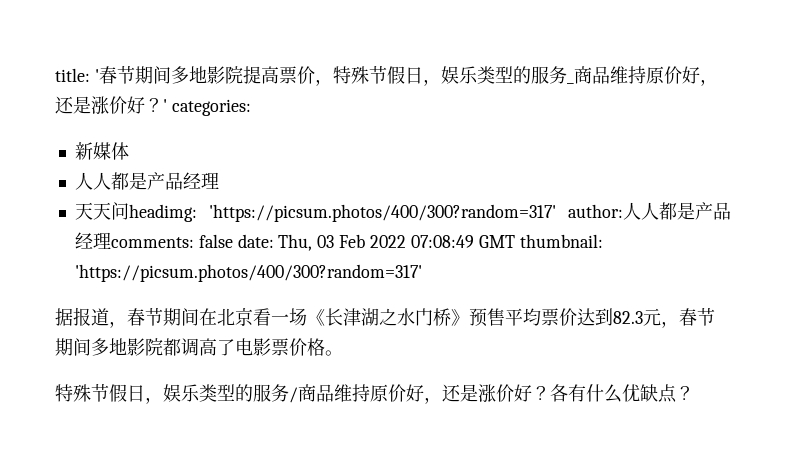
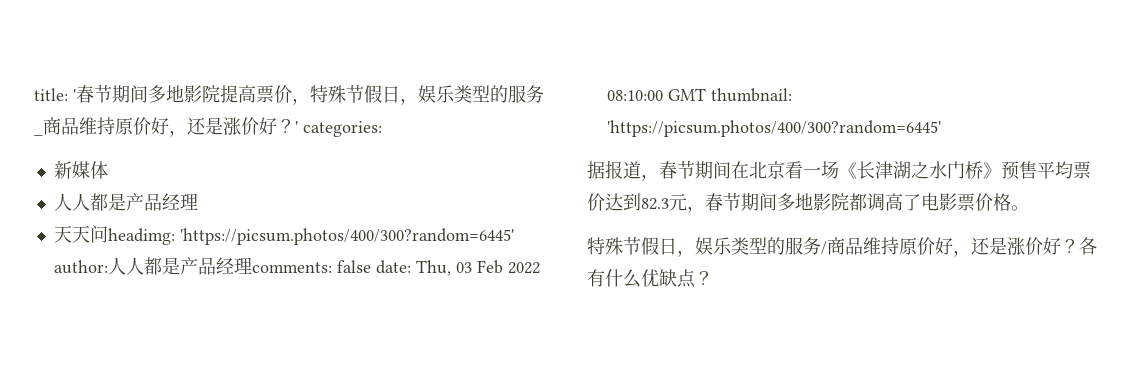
- 天天问headimg: 'https://picsum.photos/400/300?random=317' author:人人都是产品经理comments: false date: Thu, 03 Feb 2022 07:08:49 GMT thumbnail: 'https://picsum.photos/400/300?random=317'
+ 天天问headimg: 'https://picsum.photos/400/300?random=6445' author:人人都是产品经理comments: false date: Thu, 03 Feb 2022 08:10:00 GMT thumbnail: 'https://picsum.photos/400/300?random=6445'

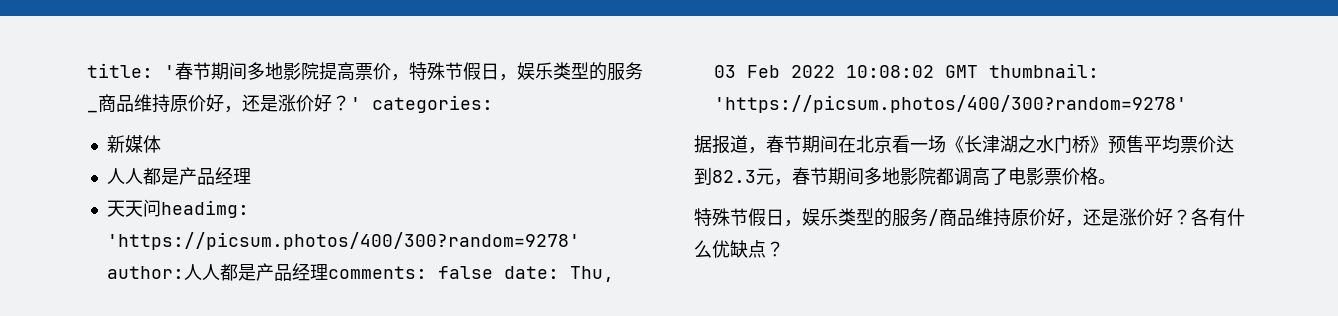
- 天天问headimg: 'https://picsum.photos/400/300?random=6445' author:人人都是产品经理comments: false date: Thu, 03 Feb 2022 08:10:00 GMT thumbnail: 'https://picsum.photos/400/300?random=6445'
+ 天天问headimg: 'https://picsum.photos/400/300?random=9278' author:人人都是产品经理comments: false date: Thu, 03 Feb 2022 10:08:02 GMT thumbnail: 'https://picsum.photos/400/300?random=9278'

